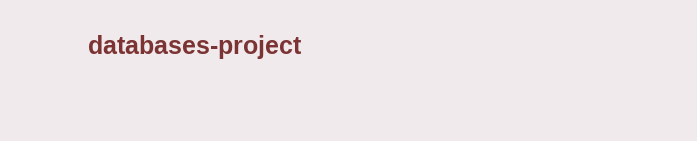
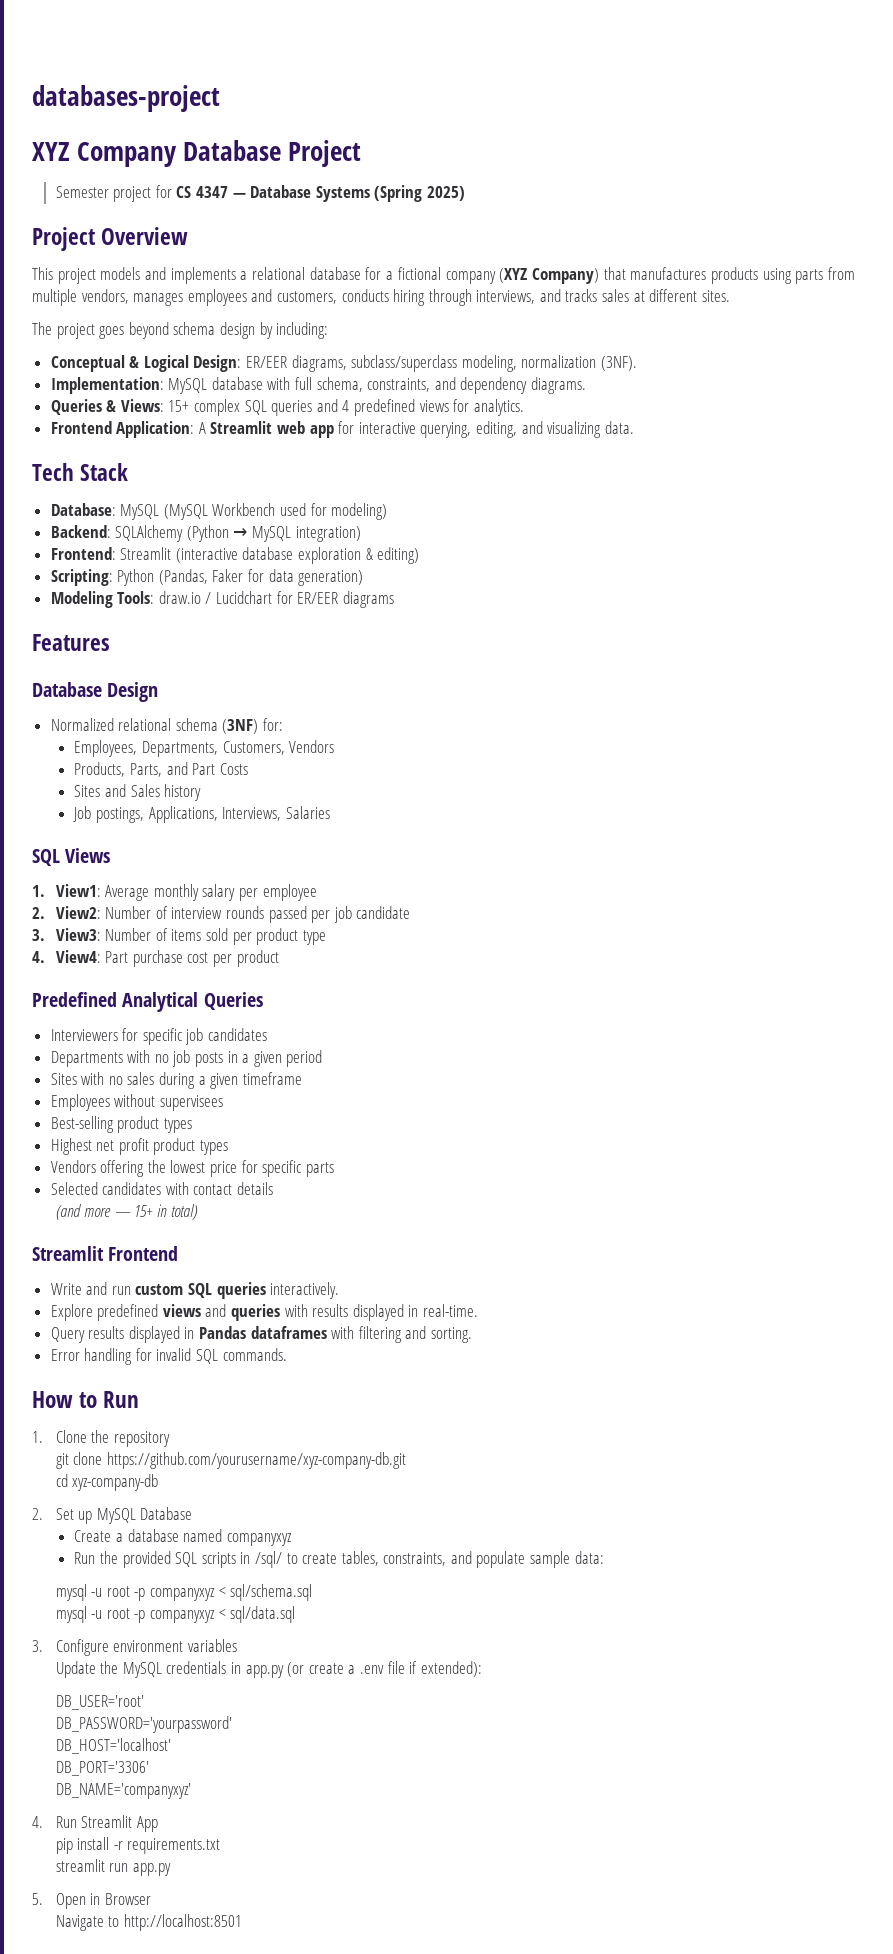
+ XYZ Company Database Project
+ Semester project for CS 4347 — Database Systems (Spring 2025)
+ Project Overview
+ This project models and implements a relational database for a fictional company (XYZ Company) that manufactures products using parts from multiple vendors, manages employees and customers, conducts hiring through interviews, and tracks sales at different sites.
+ The project goes beyond schema design by including:
+ Conceptual & Logical Design: ER/EER diagrams, subclass/superclass modeling, normalization (3NF).
+ Implementation: MySQL database with full schema, constraints, and dependency diagrams.
+ Queries & Views: 15+ complex SQL queries and 4 predefined views for analytics.
+ Frontend Application: A Streamlit web app for interactive querying, editing, and visualizing data.
+ Tech Stack
+ Database: MySQL (MySQL Workbench used for modeling)
+ Backend: SQLAlchemy (Python → MySQL integration)
+ Frontend: Streamlit (interactive database exploration & editing)
+ Scripting: Python (Pandas, Faker for data generation)
+ Modeling Tools: draw.io / Lucidchart for ER/EER diagrams
+ Features
+ Database Design
+ Normalized relational schema (3NF) for:
+ Employees, Departments, Customers, Vendors
+ Products, Parts, and Part Costs
+ Sites and Sales history
+ Job postings, Applications, Interviews, Salaries
+ SQL Views
+ 1. View1: Average monthly salary per employee
+ 2. View2: Number of interview rounds passed per job candidate
+ 3. View3: Number of items sold per product type
+ 4. View4: Part purchase cost per product
+ Predefined Analytical Queries
+ Interviewers for specific job candidates
+ Departments with no job posts in a given period
+ Sites with no sales during a given timeframe
+ Employees without supervisees
+ Best-selling product types
+ Highest net profit product types
+ Vendors offering the lowest price for specific parts
+ Selected candidates with contact details
+ (and more — 15+ in total)
+ Streamlit Frontend
+ Write and run custom SQL queries interactively.
+ Explore predefined views and queries with results displayed in real-time.
+ Query results displayed in Pandas dataframes with filtering and sorting.
+ Error handling for invalid SQL commands.
+ How to Run
+ 1. Clone the repository
+ git clone https://github.com/yourusername/xyz-company-db.git
+ cd xyz-company-db
+ 2. Set up MySQL Database
+ Create a database named companyxyz
+ Run the provided SQL scripts in /sql/ to create tables, constraints, and populate sample data:
+ mysql -u root -p companyxyz < sql/schema.sql
+ mysql -u root -p companyxyz < sql/data.sql
+ 3. Configure environment variables
+ Update the MySQL credentials in app.py (or create a .env file if extended):
+ DB_USER='root'
+ DB_PASSWORD='yourpassword'
+ DB_HOST='localhost'
+ DB_PORT='3306'
+ DB_NAME='companyxyz'
+ 4. Run Streamlit App
+ pip install -r requirements.txt
+ streamlit run app.py
+ 5. Open in Browser
+ Navigate to http://localhost:8501

